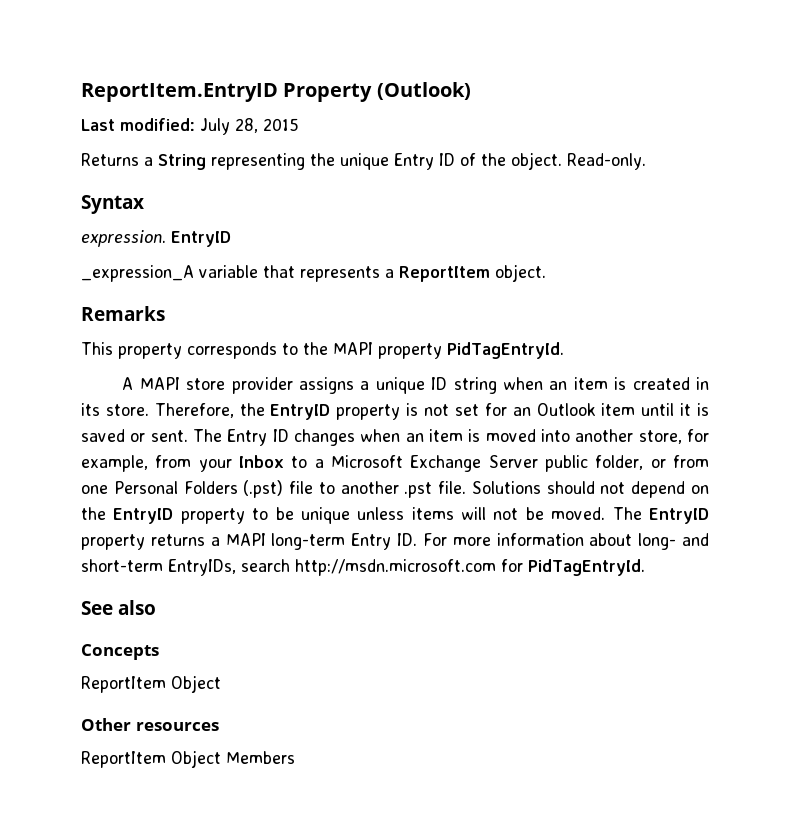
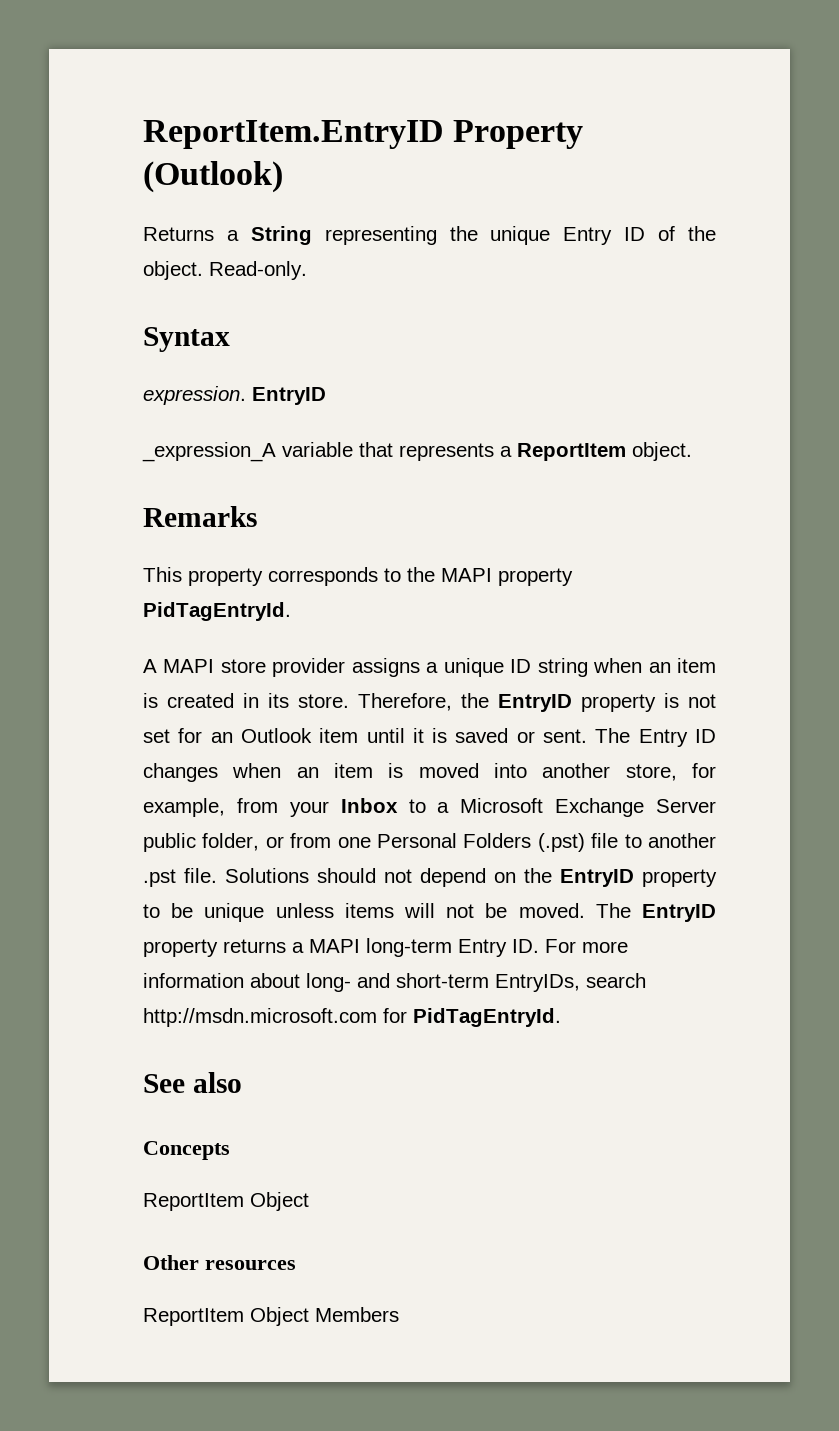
- Last modified: July 28, 2015

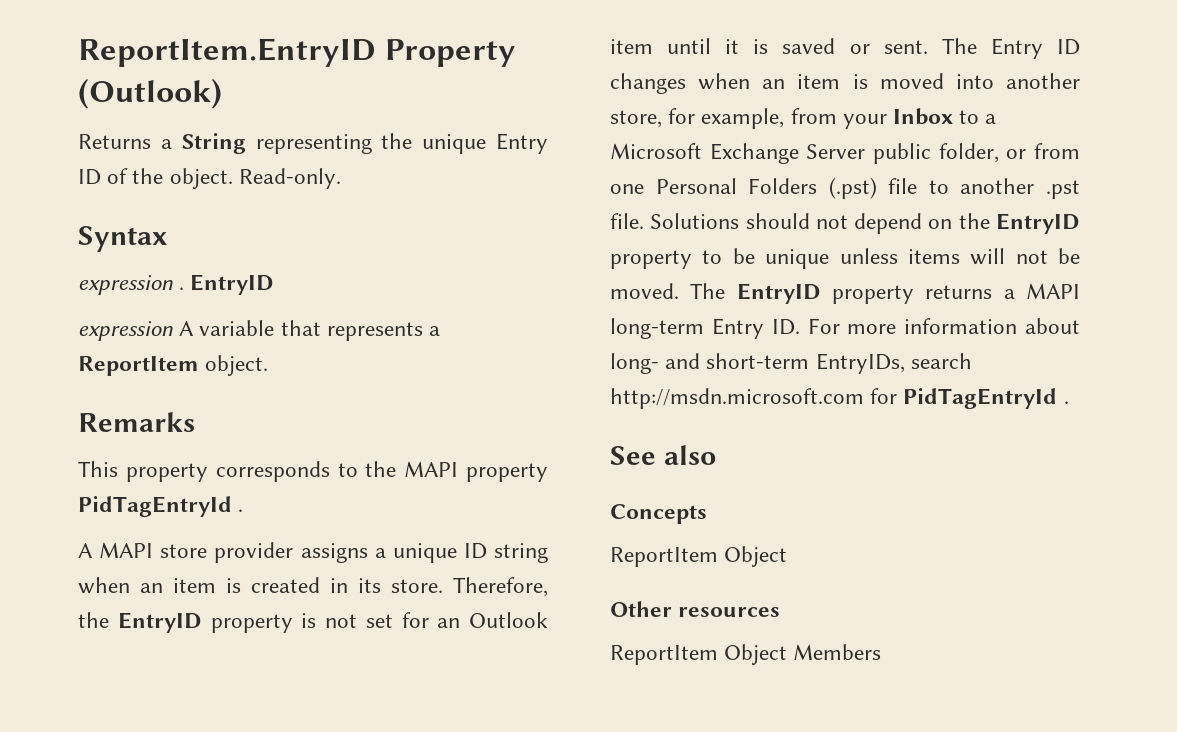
- expression.
+ expression .
- _expression_A variable that represents a ReportItem object.
+ expression A variable that represents a ReportItem object.
- This property corresponds to the MAPI property PidTagEntryId.
+ This property corresponds to the MAPI property PidTagEntryId .
- The EntryID property returns a MAPI long-term Entry ID. For more information about long- and short-term EntryIDs, search http://msdn.microsoft.com for PidTagEntryId.
+ The EntryID property returns a MAPI long-term Entry ID. For more information about long- and short-term EntryIDs, search http://msdn.microsoft.com for PidTagEntryId .

